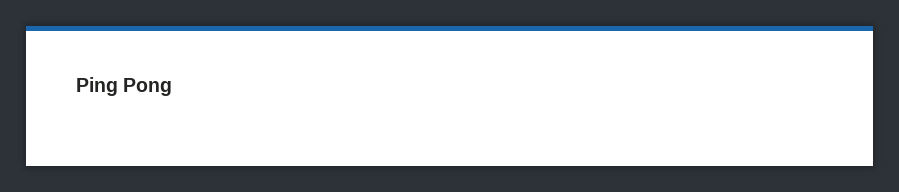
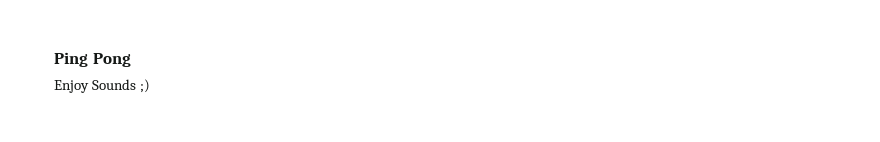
+ Enjoy Sounds ;)

